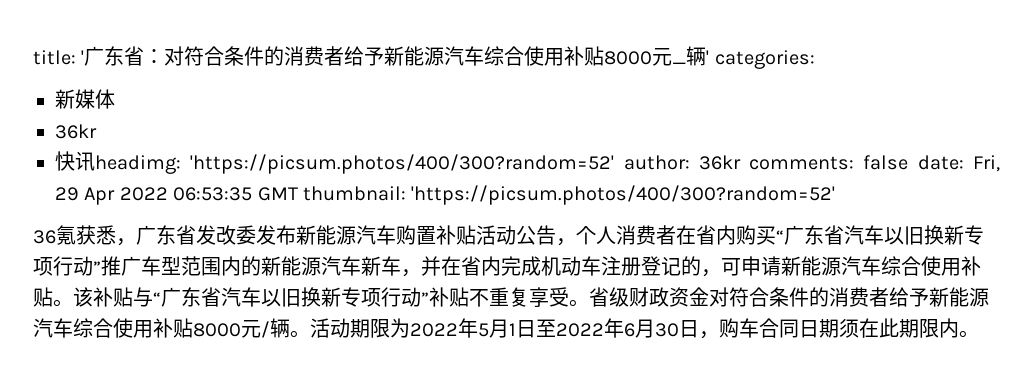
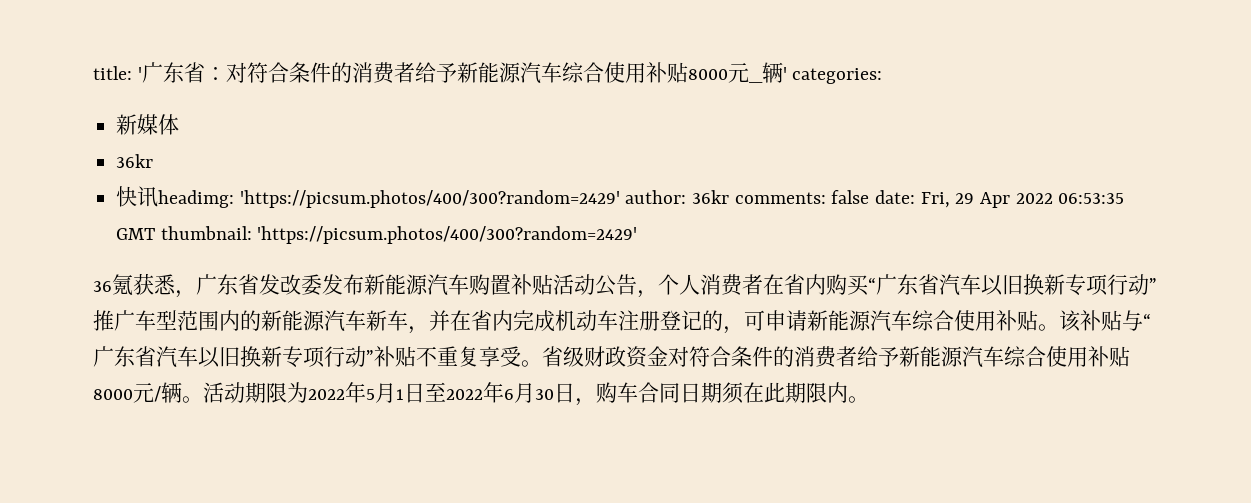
- 快讯headimg: 'https://picsum.photos/400/300?random=52' author: 36kr comments: false date: Fri, 29 Apr 2022 06:53:35 GMT thumbnail: 'https://picsum.photos/400/300?random=52'
+ 快讯headimg: 'https://picsum.photos/400/300?random=2429' author: 36kr comments: false date: Fri, 29 Apr 2022 06:53:35 GMT thumbnail: 'https://picsum.photos/400/300?random=2429'

